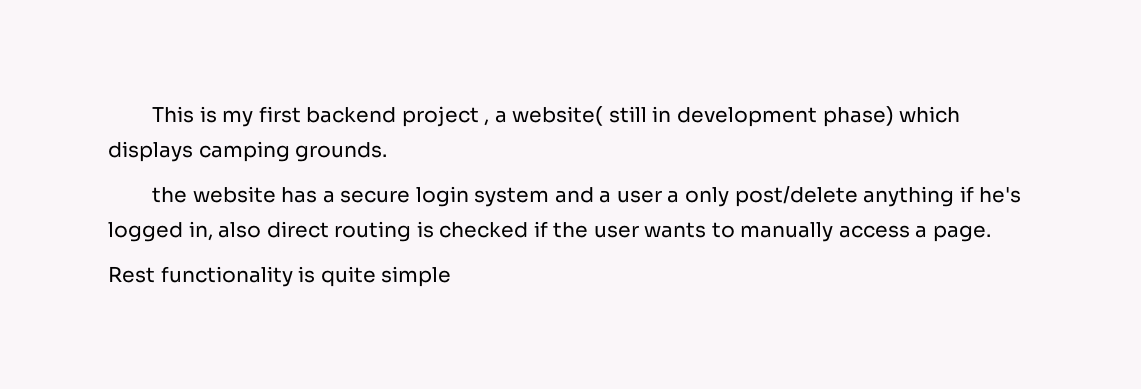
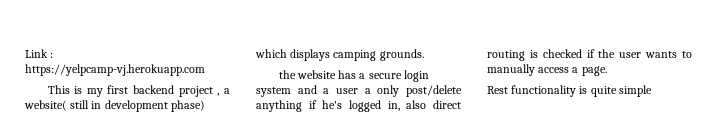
+ Link : https://yelpcamp-vj.herokuapp.com

